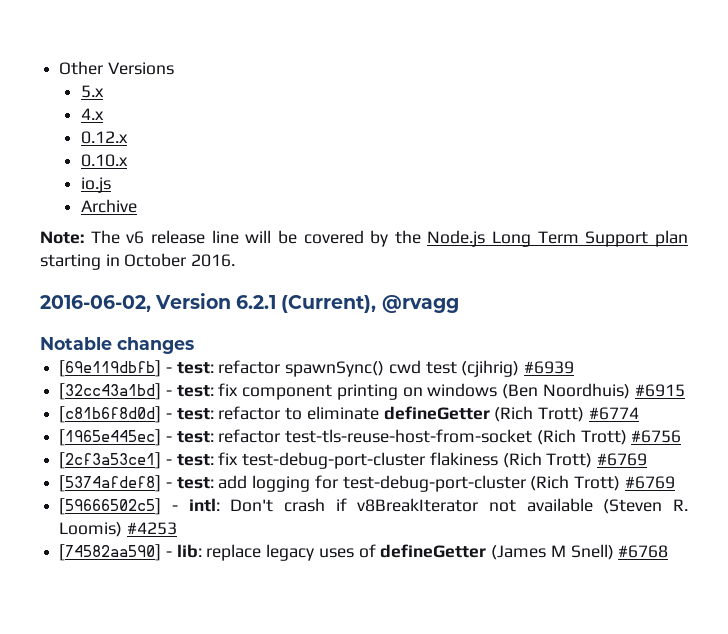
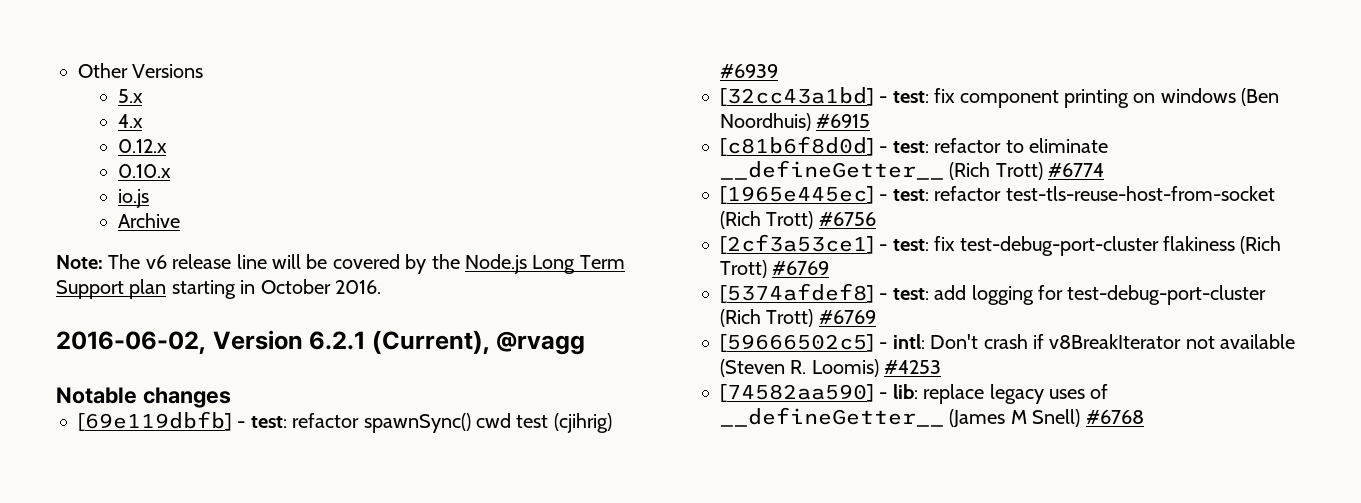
- [c81b6f8d0d] - test: refactor to eliminate defineGetter (Rich Trott) #6774
+ [c81b6f8d0d] - test: refactor to eliminate __defineGetter__ (Rich Trott) #6774
- [74582aa590] - lib: replace legacy uses of defineGetter (James M Snell) #6768
+ [74582aa590] - lib: replace legacy uses of __defineGetter__ (James M Snell) #6768

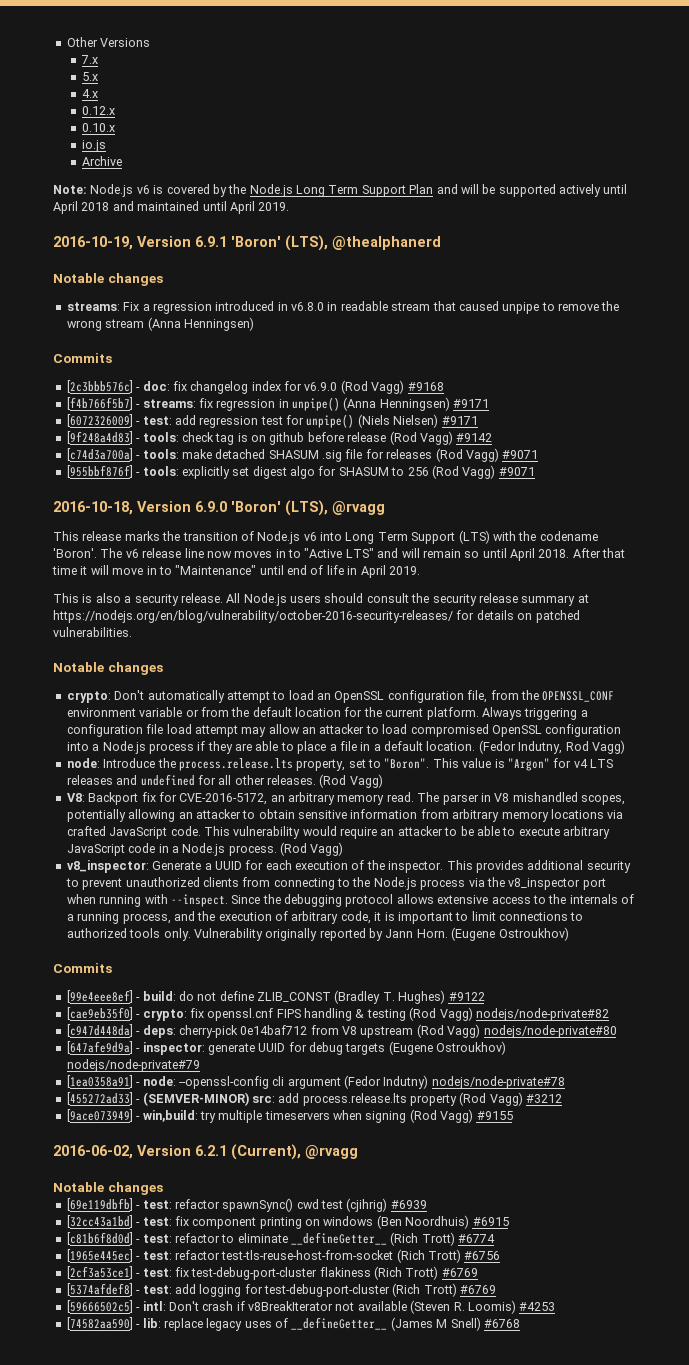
+ 7.x
- Note: The v6 release line will be covered by the Node.js Long Term Support plan starting in October 2016.
+ Note: Node.js v6 is covered by the Node.js Long Term Support Plan and will be supported actively until April 2018 and maintained until April 2019.
+ 2016-10-19, Version 6.9.1 'Boron' (LTS), @thealphanerd
+ Notable changes
+ streams: Fix a regression introduced in v6.8.0 in readable stream that caused unpipe to remove the wrong stream (Anna Henningsen)
+ Commits
+ [2c3bbb576c] - doc: fix changelog index for v6.9.0 (Rod Vagg) #9168
+ [f4b766f5b7] - streams: fix regression in unpipe() (Anna Henningsen) #9171
+ [6072326009] - test: add regression test for unpipe() (Niels Nielsen) #9171
+ [9f248a4d83] - tools: check tag is on github before release (Rod Vagg) #9142
+ [c74d3a700a] - tools: make detached SHASUM .sig file for releases (Rod Vagg) #9071
+ [955bbf876f] - tools: explicitly set digest algo for SHASUM to 256 (Rod Vagg) #9071
+ 2016-10-18, Version 6.9.0 'Boron' (LTS), @rvagg
+ This release marks the transition of Node.js v6 into Long Term Support (LTS) with the codename 'Boron'. The v6 release line now moves in to "Active LTS" and will remain so until April 2018. After that time it will move in to "Maintenance" until end of life in April 2019.
+ This is also a security release. All Node.js users should consult the security release summary at https://nodejs.org/en/blog/vulnerability/october-2016-security-releases/ for details on patched vulnerabilities.
+ Notable changes
+ crypto: Don't automatically attempt to load an OpenSSL configuration file, from the OPENSSL_CONF environment variable or from the default location for the current platform. Always triggering a configuration file load attempt may allow an attacker to load compromised OpenSSL configuration into a Node.js process if they are able to place a file in a default location. (Fedor Indutny, Rod Vagg)
+ node: Introduce the process.release.lts property, set to "Boron". This value is "Argon" for v4 LTS releases and undefined for all other releases. (Rod Vagg)
+ V8: Backport fix for CVE-2016-5172, an arbitrary memory read. The parser in V8 mishandled scopes, potentially allowing an attacker to obtain sensitive information from arbitrary memory locations via crafted JavaScript code. This vulnerability would require an attacker to be able to execute arbitrary JavaScript code in a Node.js process. (Rod Vagg)
+ v8_inspector: Generate a UUID for each execution of the inspector. This provides additional security to prevent unauthorized clients from connecting to the Node.js process via the v8_inspector port when running with --inspect. Since the debugging protocol allows extensive access to the internals of a running process, and the execution of arbitrary code, it is important to limit connections to authorized tools only. Vulnerability originally reported by Jann Horn. (Eugene Ostroukhov)
+ Commits
+ [99e4eee8ef] - build: do not define ZLIB_CONST (Bradley T. Hughes) #9122
+ [cae9eb35f0] - crypto: fix openssl.cnf FIPS handling & testing (Rod Vagg) nodejs/node-private#82
+ [c947d448da] - deps: cherry-pick 0e14baf712 from V8 upstream (Rod Vagg) nodejs/node-private#80
+ [647afe9d9a] - inspector: generate UUID for debug targets (Eugene Ostroukhov) nodejs/node-private#79
+ [1ea0358a91] - node: --openssl-config cli argument (Fedor Indutny) nodejs/node-private#78
+ [455272ad33] - (SEMVER-MINOR) src: add process.release.lts property (Rod Vagg) #3212
+ [9ace073949] - win,build: try multiple timeservers when signing (Rod Vagg) #9155

